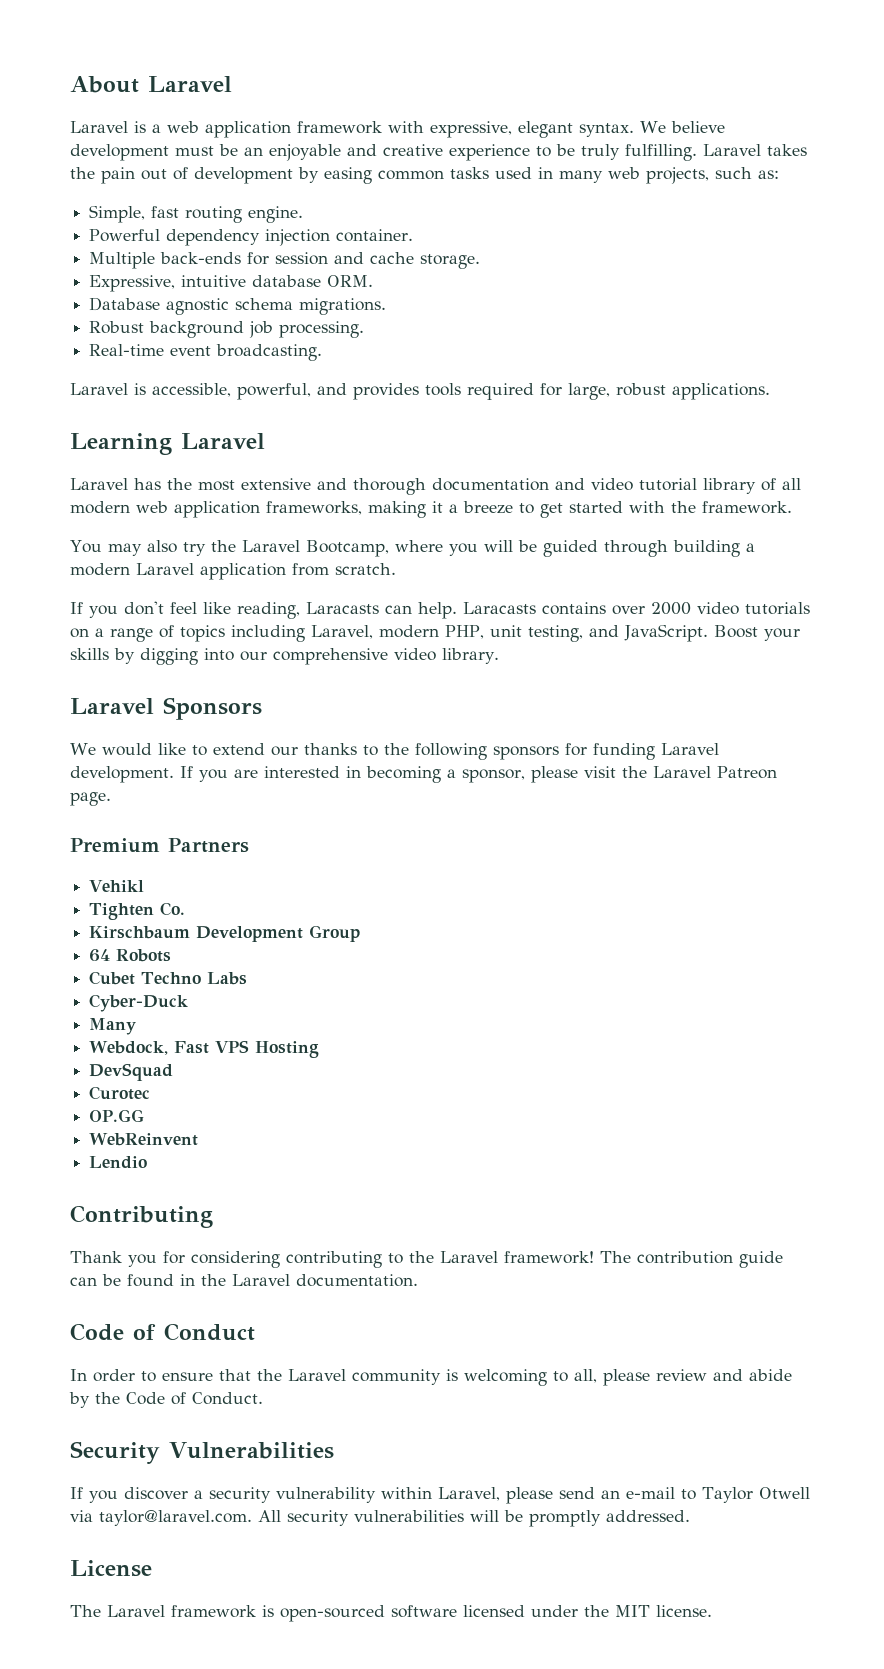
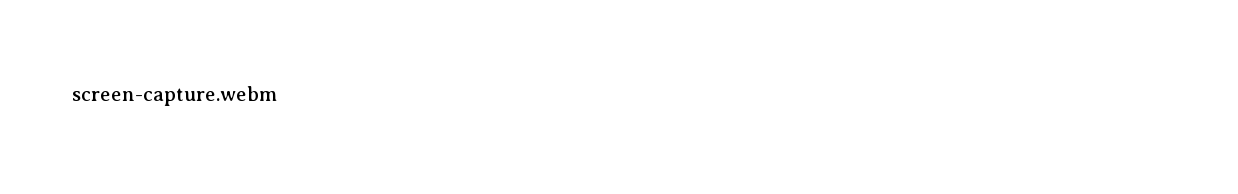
- About Laravel
- Laravel is a web application framework with expressive, elegant syntax. We believe development must be an enjoyable and creative experience to be truly fulfilling. Laravel takes the pain out of development by easing common tasks used in many web projects, such as:
- Simple, fast routing engine.
- Powerful dependency injection container.
- Multiple back-ends for session and cache storage.
- Expressive, intuitive database ORM.
- Database agnostic schema migrations.
- Robust background job processing.
- Real-time event broadcasting.
- Laravel is accessible, powerful, and provides tools required for large, robust applications.
- Learning Laravel
- Laravel has the most extensive and thorough documentation and video tutorial library of all modern web application frameworks, making it a breeze to get started with the framework.
- You may also try the Laravel Bootcamp, where you will be guided through building a modern Laravel application from scratch.
- If you don't feel like reading, Laracasts can help. Laracasts contains over 2000 video tutorials on a range of topics including Laravel, modern PHP, unit testing, and JavaScript. Boost your skills by digging into our comprehensive video library.
- Laravel Sponsors
- We would like to extend our thanks to the following sponsors for funding Laravel development. If you are interested in becoming a sponsor, please visit the Laravel Patreon page.
- Premium Partners
- Vehikl
- Tighten Co.
- Kirschbaum Development Group
- 64 Robots
- Cubet Techno Labs
- Cyber-Duck
- Many
- Webdock, Fast VPS Hosting
- DevSquad
- Curotec
- OP.GG
- WebReinvent
- Lendio
- Contributing
- Thank you for considering contributing to the Laravel framework! The contribution guide can be found in the Laravel documentation.
- Code of Conduct
- In order to ensure that the Laravel community is welcoming to all, please review and abide by the Code of Conduct.
- Security Vulnerabilities
- If you discover a security vulnerability within Laravel, please send an e-mail to Taylor Otwell via taylor@laravel.com. All security vulnerabilities will be promptly addressed.
- License
- The Laravel framework is open-sourced software licensed under the MIT license.
+ screen-capture.webm

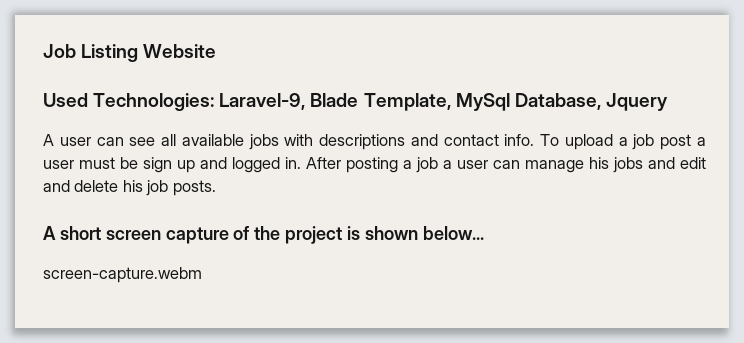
+ Job Listing Website
+ Used Technologies: Laravel-9, Blade Template, MySql Database, Jquery
+ A user can see all available jobs with descriptions and contact info. To upload a job post a user must be sign up and logged in. After posting a job a user can manage his jobs and edit and delete his job posts.
+ A short screen capture of the project is shown below...

